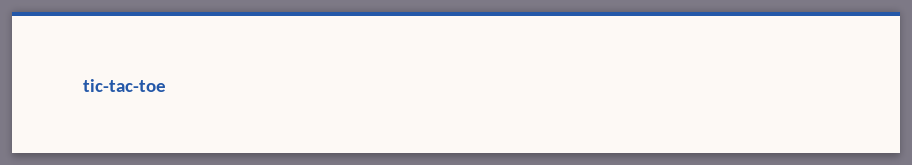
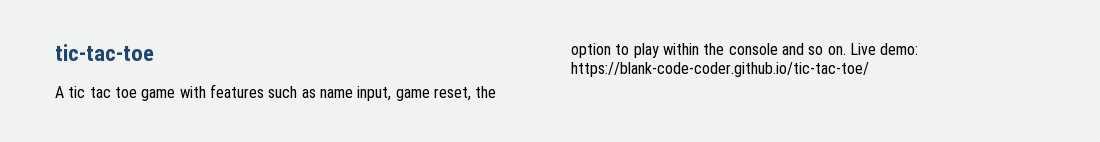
+ A tic tac toe game with features such as name input, game reset, the option to play within the console and so on. Live demo: https://blank-code-coder.github.io/tic-tac-toe/

